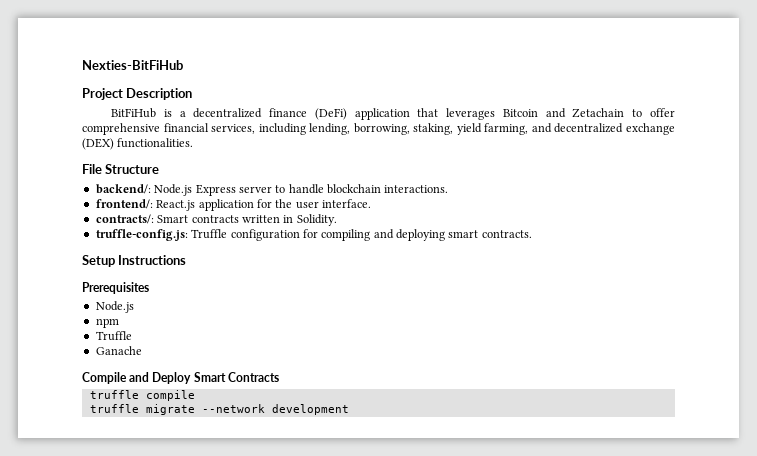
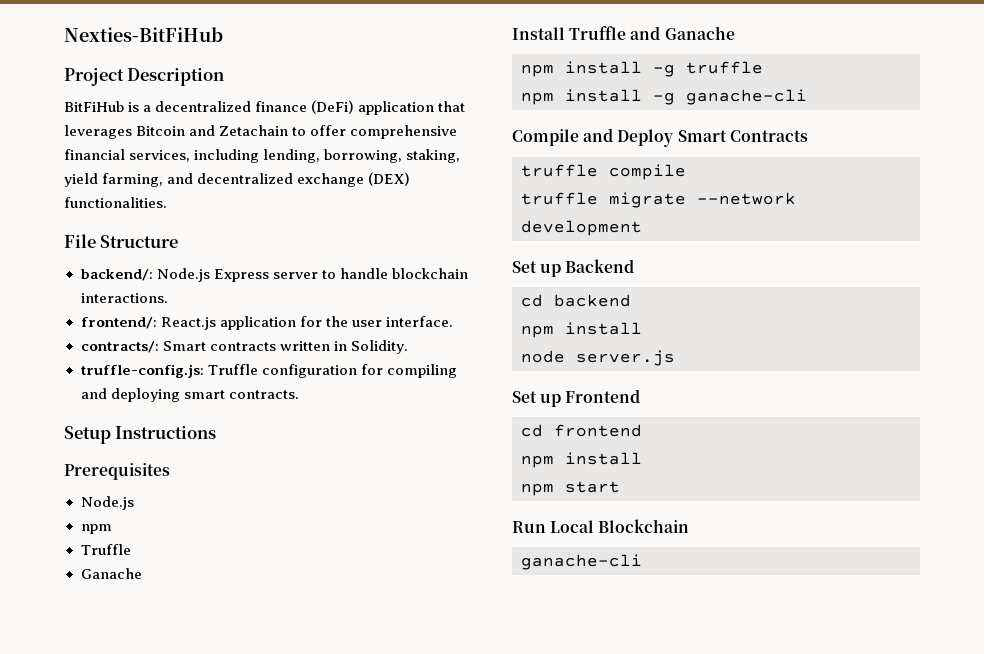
+ Install Truffle and Ganache
+ npm install -g truffle
+ npm install -g ganache-cli
+ Set up Backend
+ cd backend
+ npm install
+ node server.js
+ Set up Frontend
+ cd frontend
+ npm install
+ npm start
+ Run Local Blockchain
+ ganache-cli

